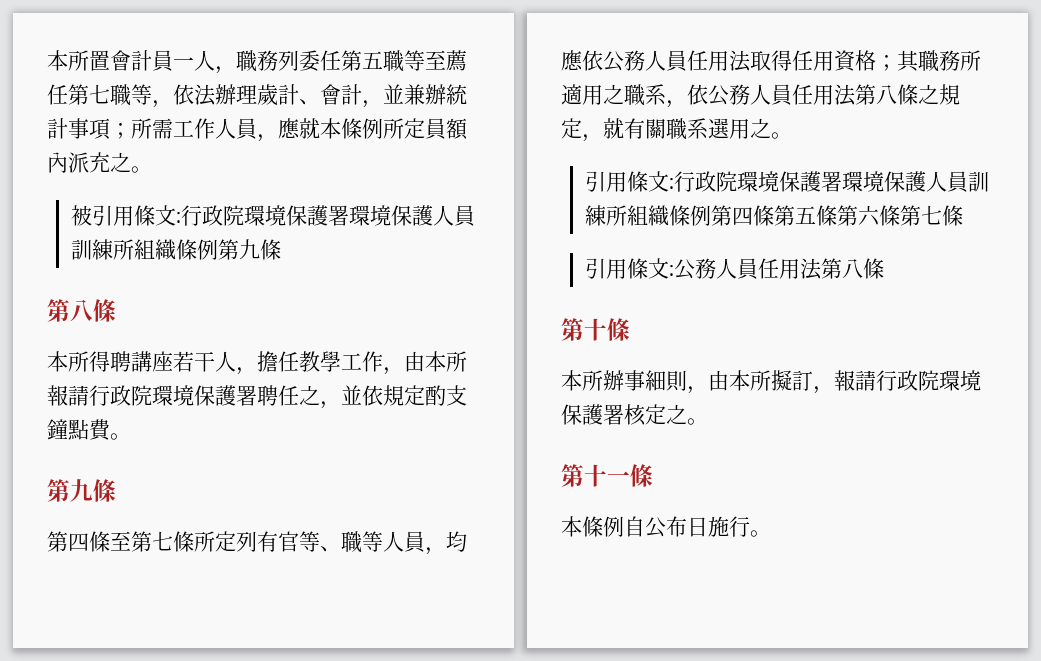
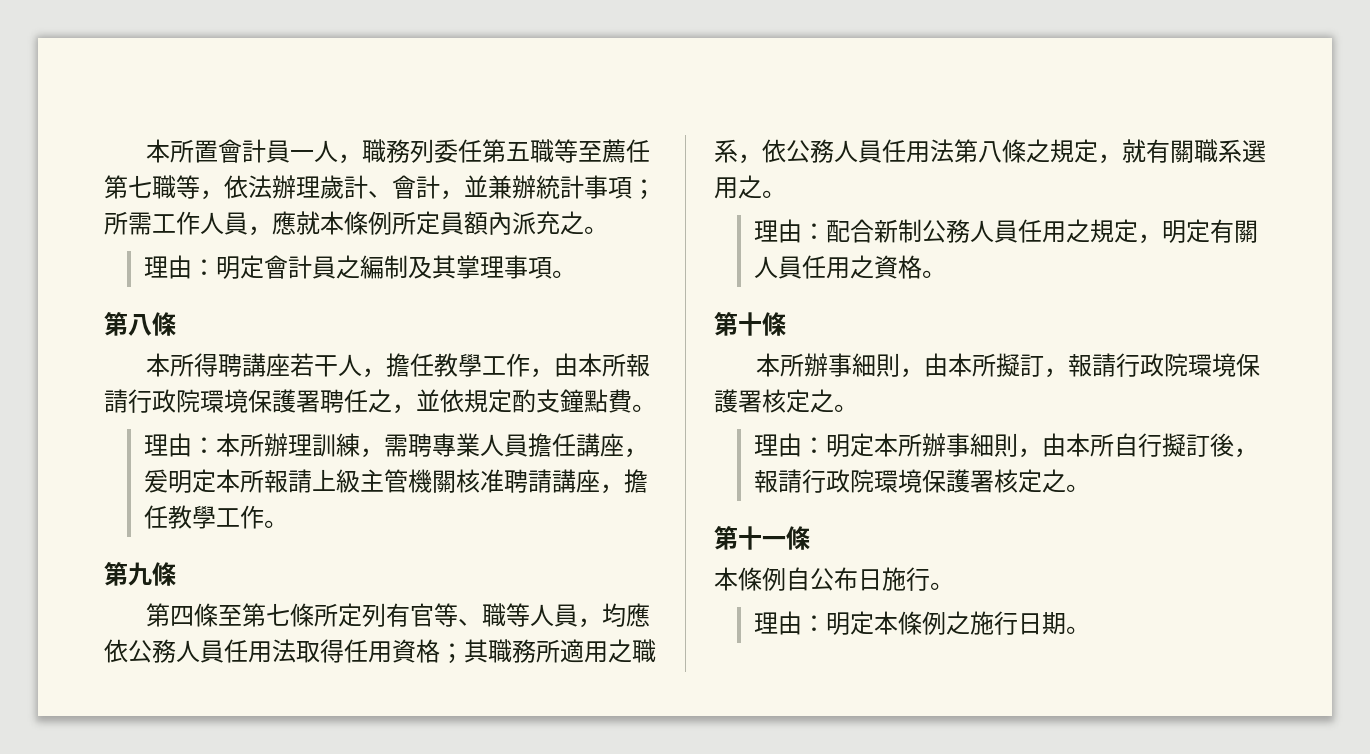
- 被引用條文:行政院環境保護署環境保護人員訓練所組織條例第九條
+ 理由：明定會計員之編制及其掌理事項。
+ 理由：本所辦理訓練，需聘專業人員擔任講座，爰明定本所報請上級主管機關核准聘請講座，擔任教學工作。
- 引用條文:行政院環境保護署環境保護人員訓練所組織條例第四條第五條第六條第七條
- 引用條文:公務人員任用法第八條
+ 理由：配合新制公務人員任用之規定，明定有關人員任用之資格。
+ 理由：明定本所辦事細則，由本所自行擬訂後，報請行政院環境保護署核定之。
+ 理由：明定本條例之施行日期。

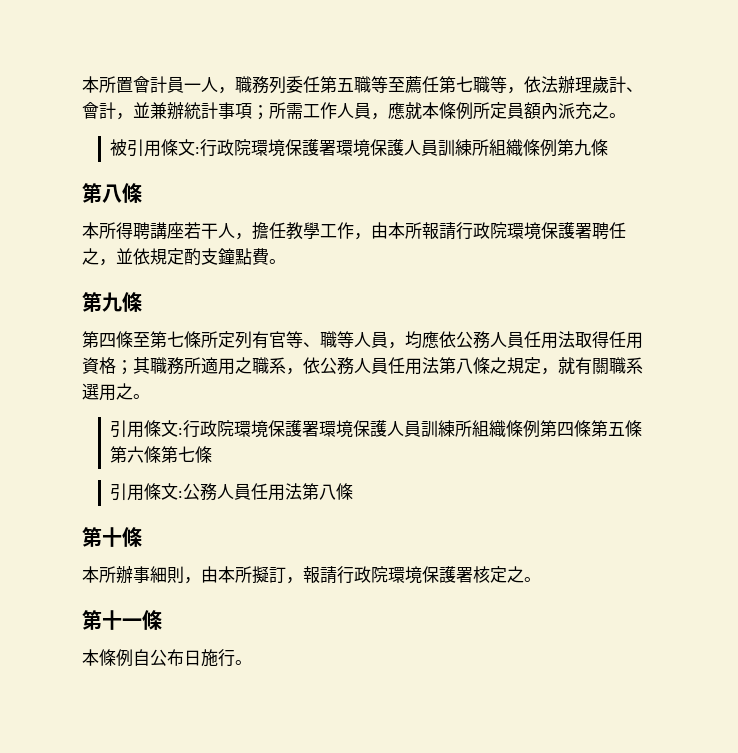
- 理由：明定會計員之編制及其掌理事項。
+ 被引用條文:行政院環境保護署環境保護人員訓練所組織條例第九條
- 理由：本所辦理訓練，需聘專業人員擔任講座，爰明定本所報請上級主管機關核准聘請講座，擔任教學工作。
- 理由：配合新制公務人員任用之規定，明定有關人員任用之資格。
+ 引用條文:行政院環境保護署環境保護人員訓練所組織條例第四條第五條第六條第七條
+ 引用條文:公務人員任用法第八條
- 理由：明定本所辦事細則，由本所自行擬訂後，報請行政院環境保護署核定之。
- 理由：明定本條例之施行日期。

